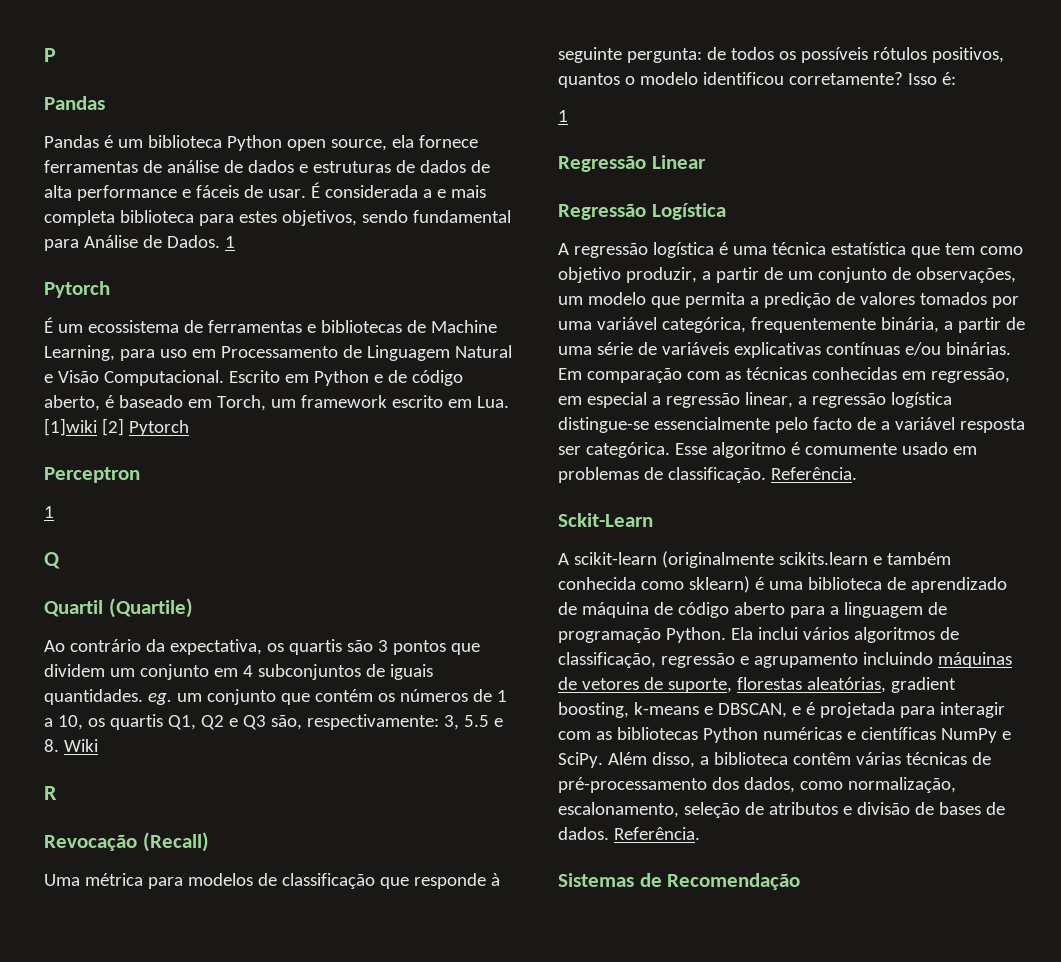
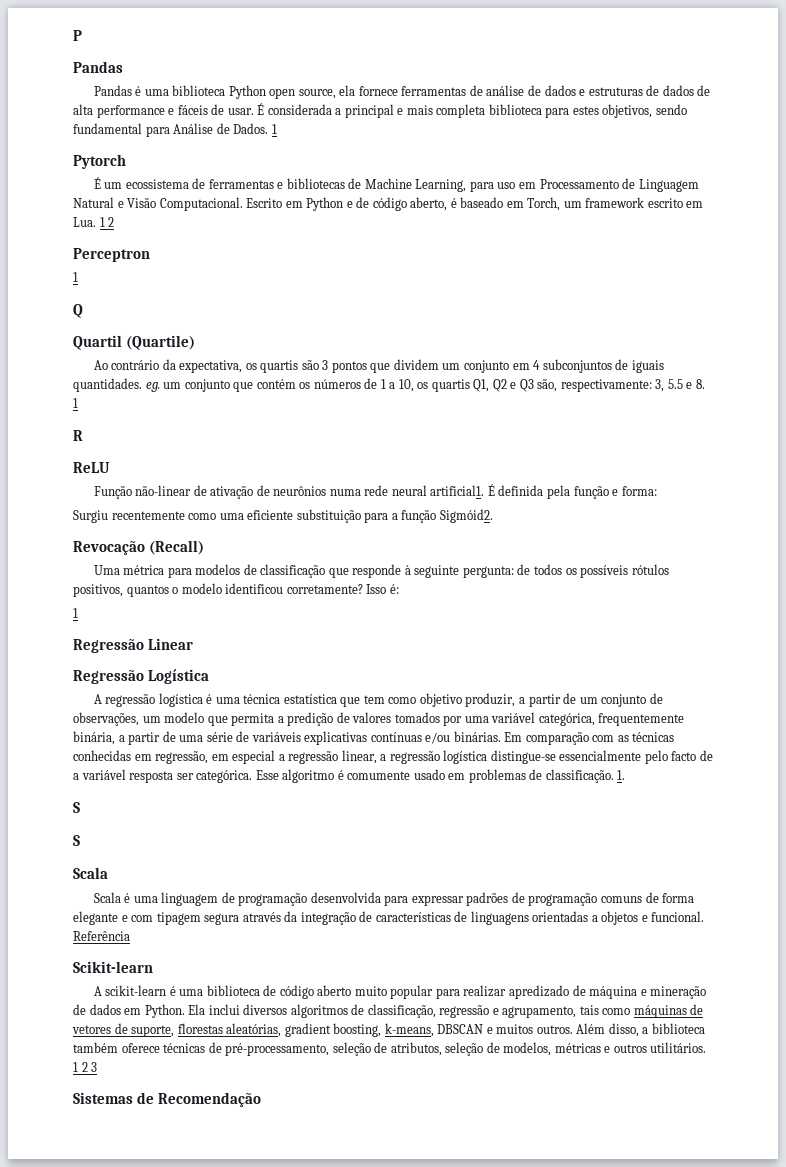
- Pandas é um biblioteca Python open source, ela fornece ferramentas de análise de dados e estruturas de dados de alta performance e fáceis de usar.
+ Pandas é uma biblioteca Python open source, ela fornece ferramentas de análise de dados e estruturas de dados de alta performance e fáceis de usar.
- É considerada a e mais completa biblioteca para estes objetivos, sendo fundamental para Análise de Dados.
+ É considerada a principal e mais completa biblioteca para estes objetivos, sendo fundamental para Análise de Dados.
- Escrito em Python e de código aberto, é baseado em Torch, um framework escrito em Lua. [1]wiki [2] Pytorch
+ Escrito em Python e de código aberto, é baseado em Torch, um framework escrito em Lua. 1 2
- Ao contrário da expectativa, os quartis são 3 pontos que dividem um conjunto em 4 subconjuntos de iguais quantidades. eg. um conjunto que contém os números de 1 a 10, os quartis Q1, Q2 e Q3 são, respectivamente: 3, 5.5 e 8. Wiki
+ Ao contrário da expectativa, os quartis são 3 pontos que dividem um conjunto em 4 subconjuntos de iguais quantidades. eg. um conjunto que contém os números de 1 a 10, os quartis Q1, Q2 e Q3 são, respectivamente: 3, 5.5 e 8. 1
+ ReLU
+ Função não-linear de ativação de neurônios numa rede neural artificial1. É definida pela função e forma:
+ Surgiu recentemente como uma eficiente substituição para a função Sigmóid2.
- Esse algoritmo é comumente usado em problemas de classificação. Referência.
- Sckit-Learn
- A scikit-learn (originalmente scikits.learn e também conhecida como sklearn) é uma biblioteca de aprendizado de máquina de código aberto para a linguagem de programação Python.
+ Esse algoritmo é comumente usado em problemas de classificação. 1.
+ S
+ S
+ Scala
+ Scala é uma linguagem de programação desenvolvida para expressar padrões de programação comuns de forma elegante e com tipagem segura através da integração de características de linguagens orientadas a objetos e funcional. Referência
+ Scikit-learn
+ A scikit-learn é uma biblioteca de código aberto muito popular para realizar apredizado de máquina e mineração de dados em Python.
- Ela inclui vários algoritmos de classificação, regressão e agrupamento incluindo máquinas de vetores de suporte, florestas aleatórias, gradient boosting, k-means e DBSCAN, e é projetada para interagir com as bibliotecas Python numéricas e científicas NumPy e SciPy. Além disso, a biblioteca contêm várias técnicas de pré-processamento dos dados, como normalização, escalonamento, seleção de atributos e divisão de bases de dados. Referência.
+ Ela inclui diversos algoritmos de classificação, regressão e agrupamento, tais como máquinas de vetores de suporte, florestas aleatórias, gradient boosting, k-means, DBSCAN e muitos outros. Além disso, a biblioteca também oferece técnicas de pré-processamento, seleção de atributos, seleção de modelos, métricas e outros utilitários. 1 2 3

